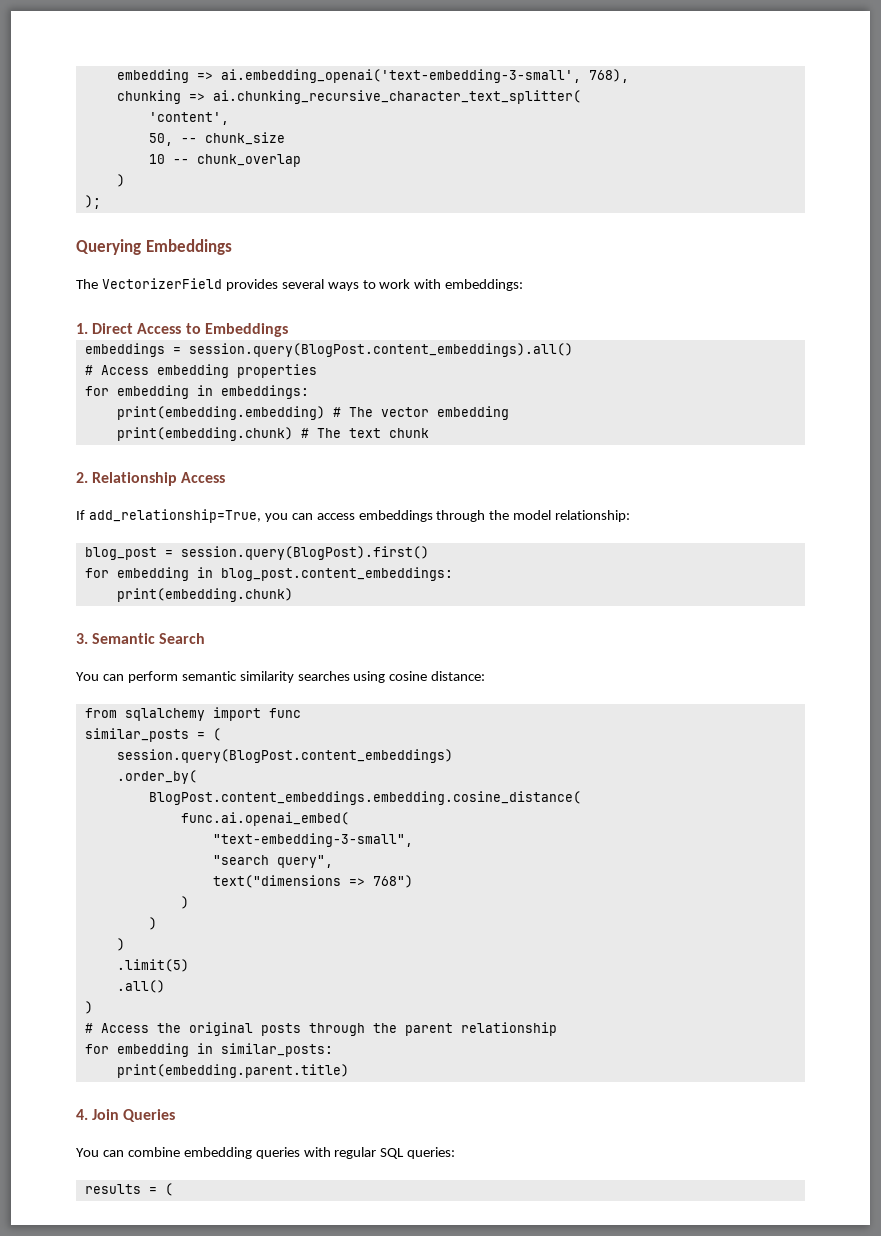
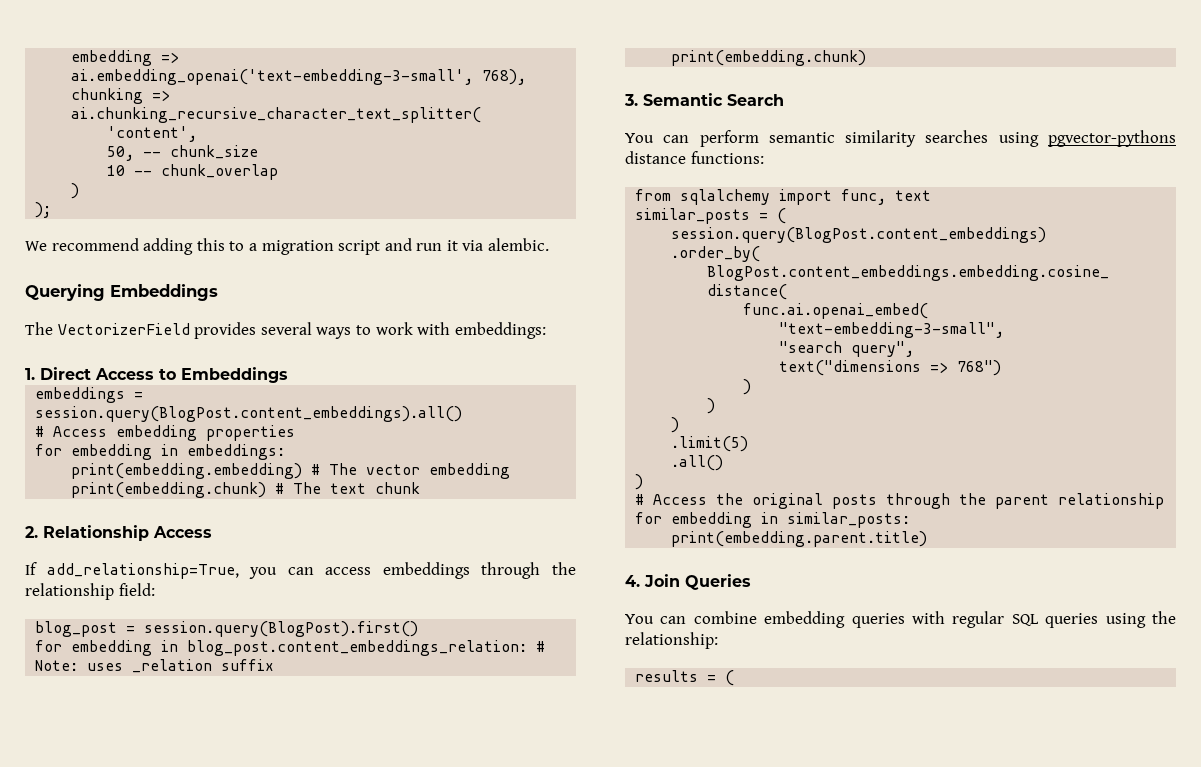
+ We recommend adding this to a migration script and run it via alembic.
- If add_relationship=True, you can access embeddings through the model relationship:
+ If add_relationship=True, you can access embeddings through the relationship field:
- for embedding in blog_post.content_embeddings:
+ for embedding in blog_post.content_embeddings_relation: # Note: uses _relation suffix
- You can perform semantic similarity searches using cosine distance:
+ You can perform semantic similarity searches using pgvector-pythons distance functions:
- from sqlalchemy import func
+ from sqlalchemy import func, text
- You can combine embedding queries with regular SQL queries:
+ You can combine embedding queries with regular SQL queries using the relationship:

